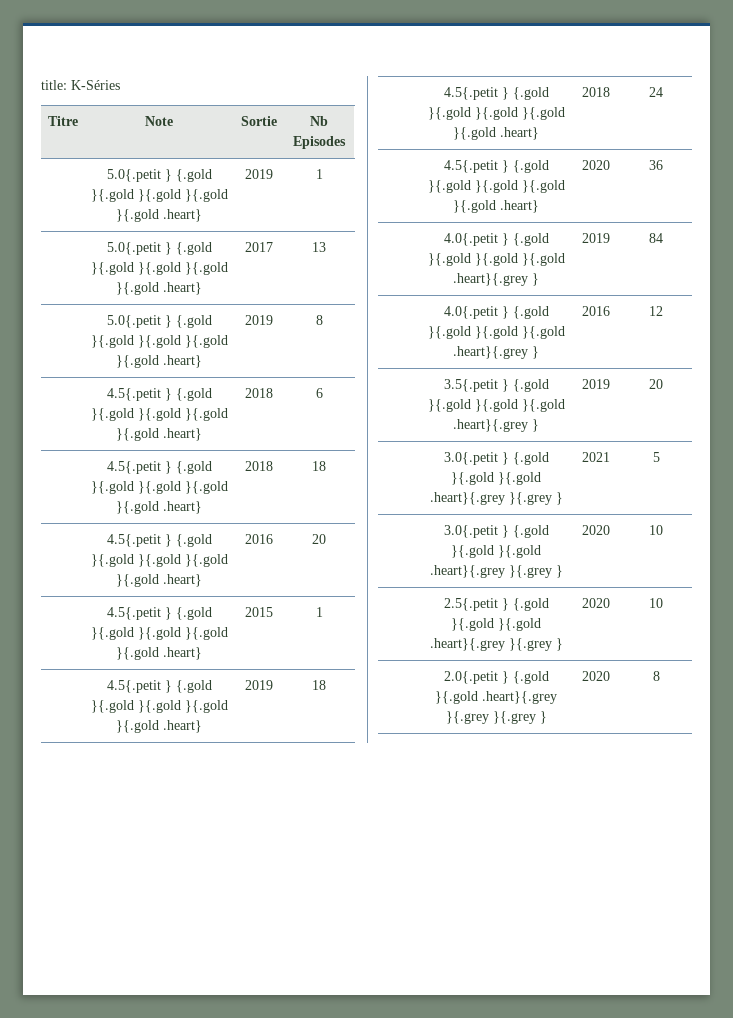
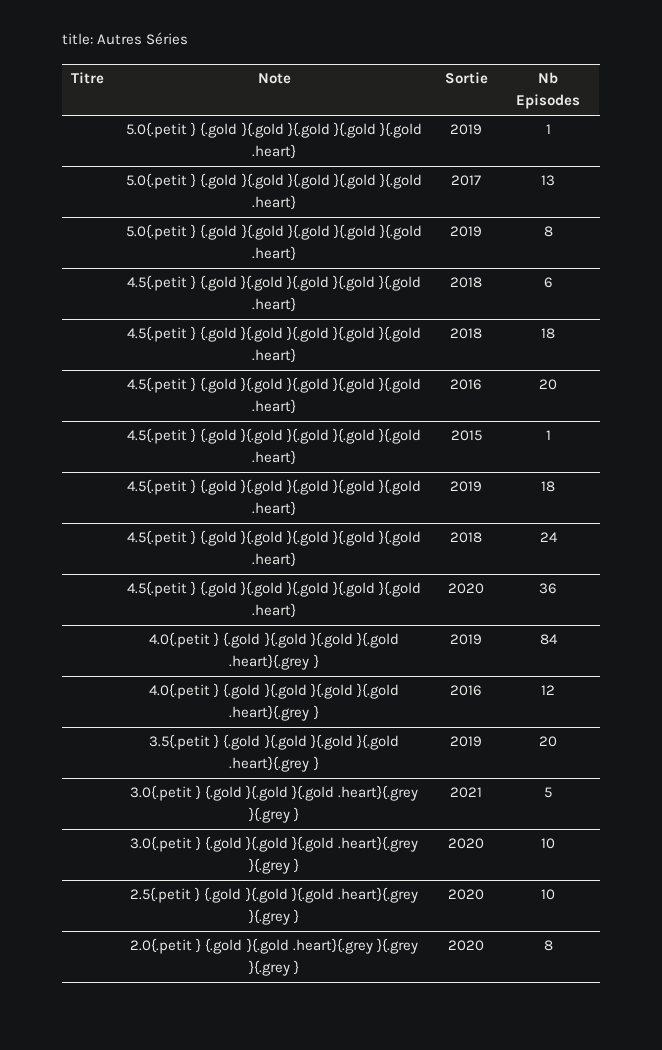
- title: K-Séries
+ title: Autres Séries

